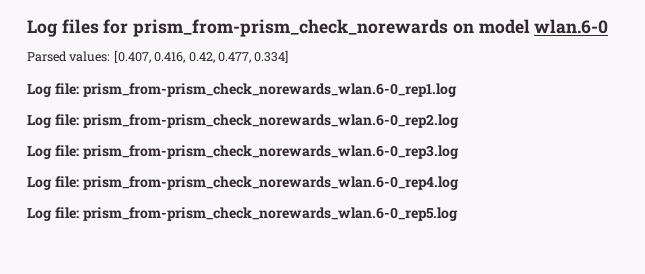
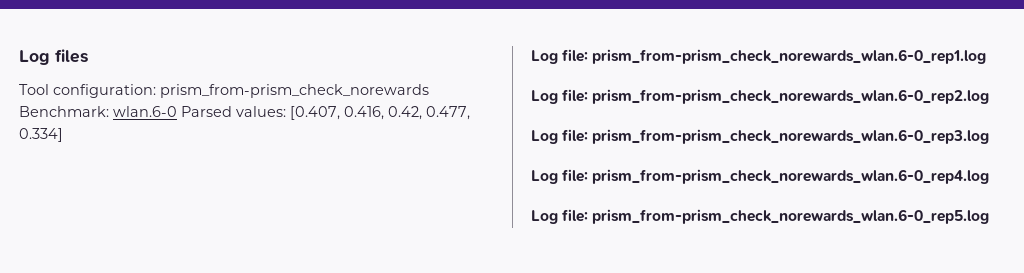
- Log files for prism_from-prism_check_norewards on model wlan.6-0
- Parsed values: [0.407, 0.416, 0.42, 0.477, 0.334]
+ Log files
+ Tool configuration: prism_from-prism_check_norewards Benchmark: wlan.6-0 Parsed values: [0.407, 0.416, 0.42, 0.477, 0.334]

